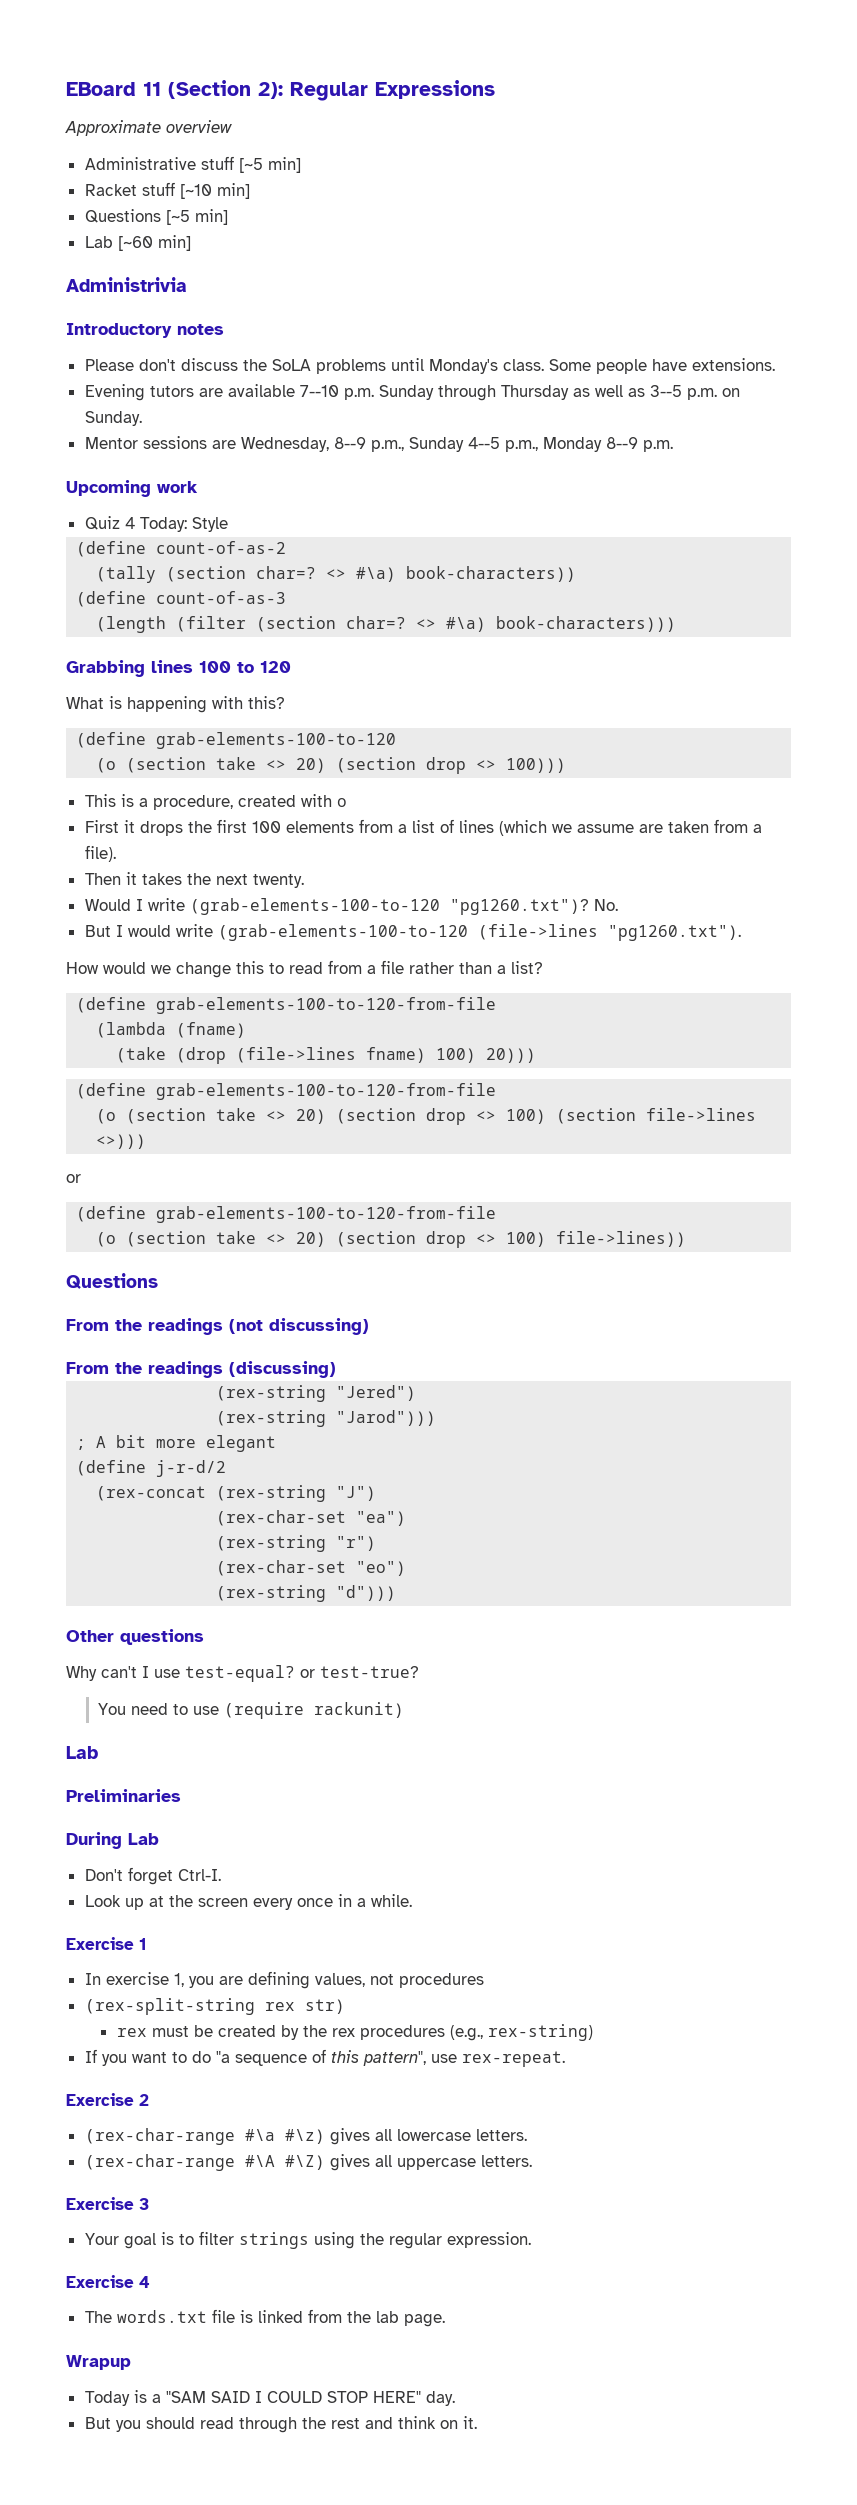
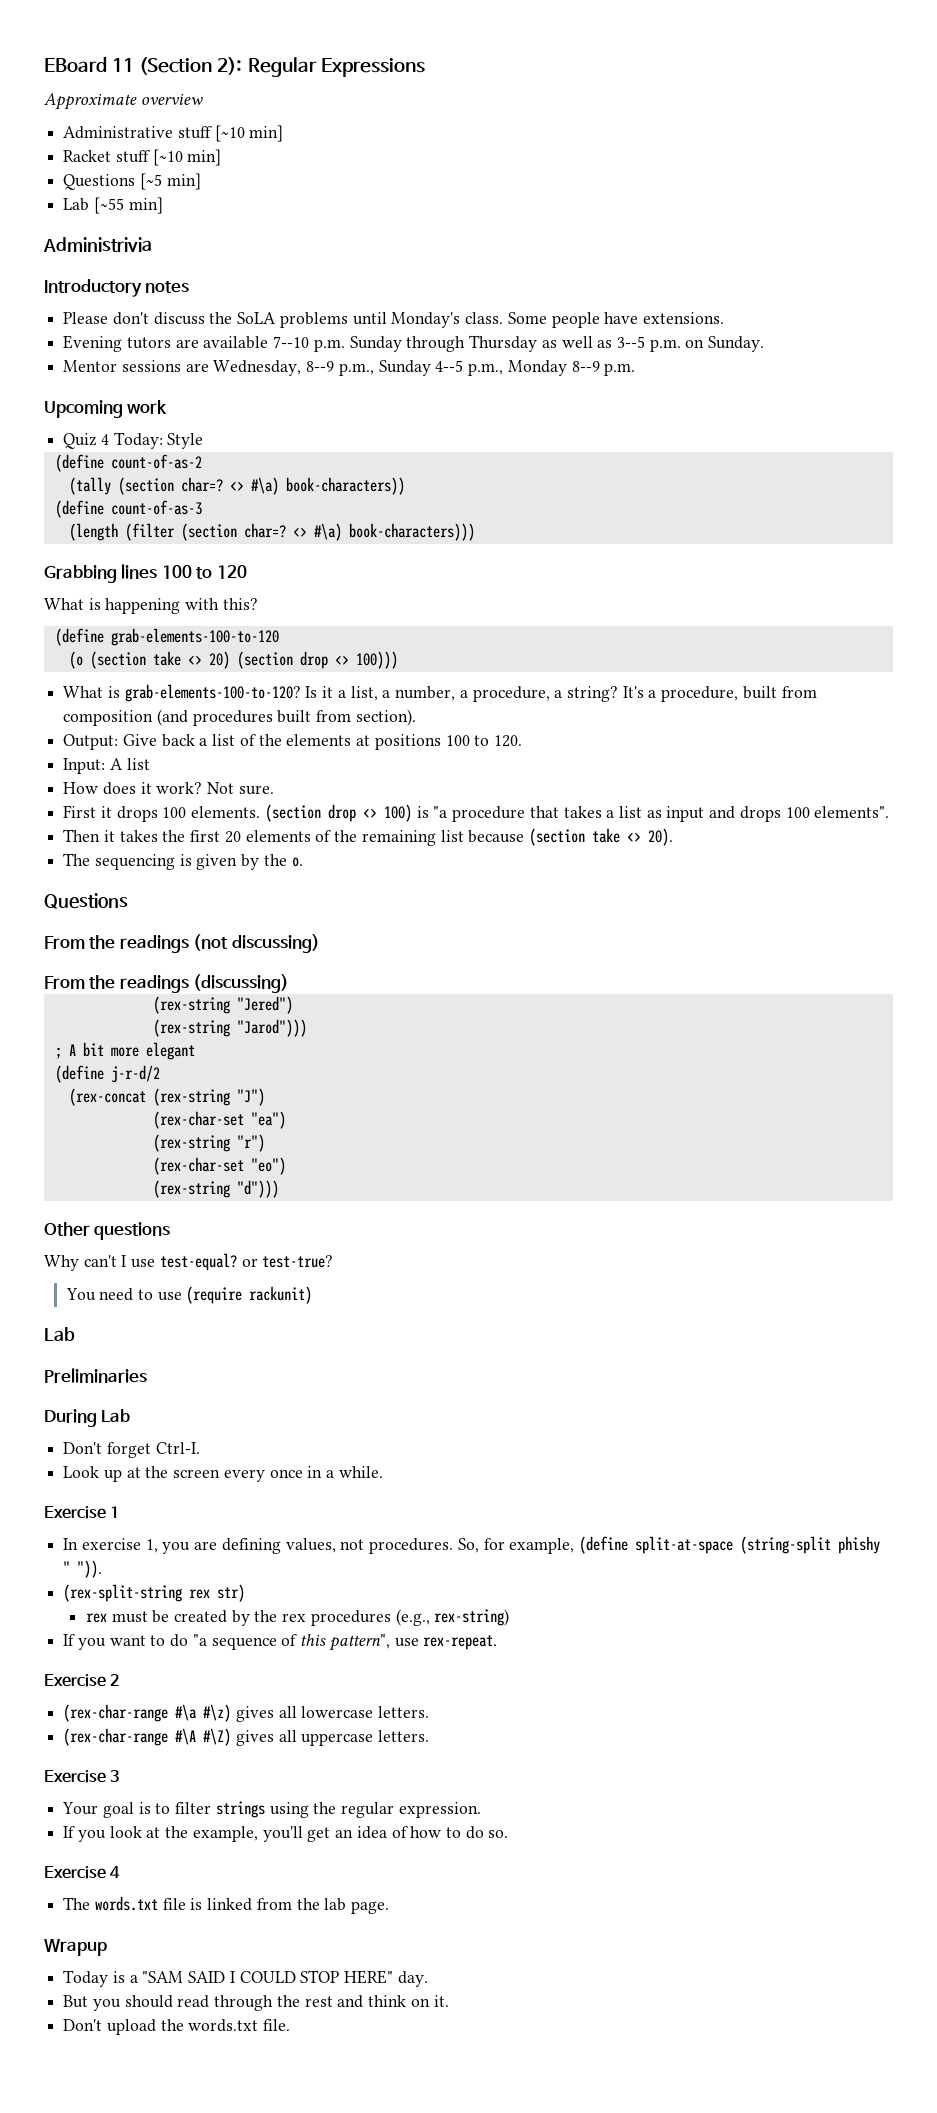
- Administrative stuff [~5 min]
+ Administrative stuff [~10 min]
- Lab [~60 min]
+ Lab [~55 min]
- This is a procedure, created with o
- First it drops the first 100 elements from a list of lines (which we assume are taken from a file).
- Then it takes the next twenty.
- Would I write (grab-elements-100-to-120 "pg1260.txt")? No.
- But I would write (grab-elements-100-to-120 (file->lines "pg1260.txt").
- How would we change this to read from a file rather than a list?
- (define grab-elements-100-to-120-from-file
- (lambda (fname)
- (take (drop (file->lines fname) 100) 20)))
- (define grab-elements-100-to-120-from-file
- (o (section take <> 20) (section drop <> 100) (section file->lines <>)))
- or
- (define grab-elements-100-to-120-from-file
- (o (section take <> 20) (section drop <> 100) file->lines))
+ What is grab-elements-100-to-120? Is it a list, a number, a procedure, a string? It's a procedure, built from composition (and procedures built from section).
+ Output: Give back a list of the elements at positions 100 to 120.
+ Input: A list
+ How does it work? Not sure.
+ First it drops 100 elements. (section drop <> 100) is "a procedure that takes a list as input and drops 100 elements".
+ Then it takes the first 20 elements of the remaining list because (section take <> 20).
+ The sequencing is given by the o.
- In exercise 1, you are defining values, not procedures
+ In exercise 1, you are defining values, not procedures. So, for example, (define split-at-space (string-split phishy " ")).
+ If you look at the example, you'll get an idea of how to do so.
+ Don't upload the words.txt file.

